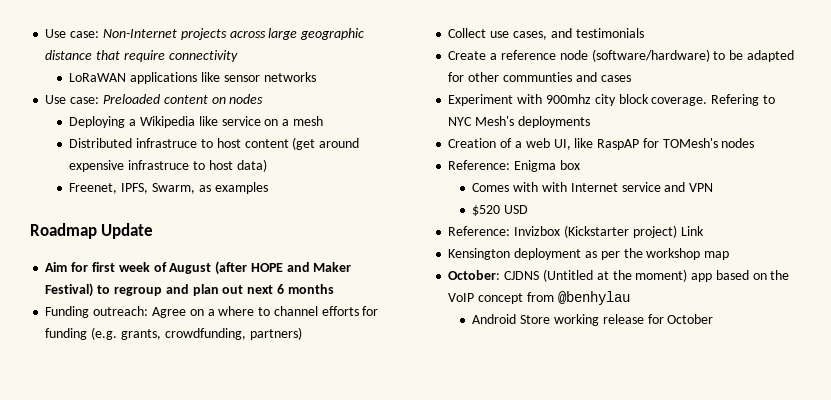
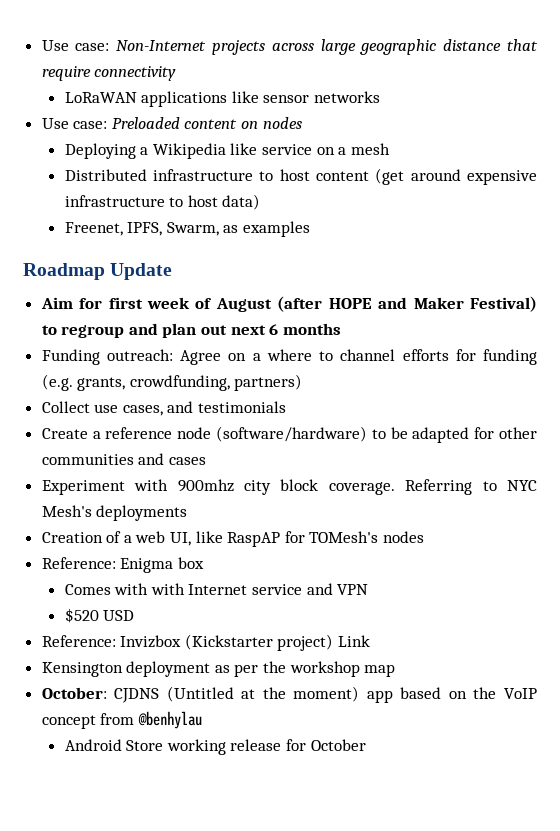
- Distributed infrastruce to host content (get around expensive infrastruce to host data)
+ Distributed infrastructure to host content (get around expensive infrastructure to host data)
- Create a reference node (software/hardware) to be adapted for other communties and cases
+ Create a reference node (software/hardware) to be adapted for other communities and cases
- Refering to NYC Mesh's deployments
+ Referring to NYC Mesh's deployments

